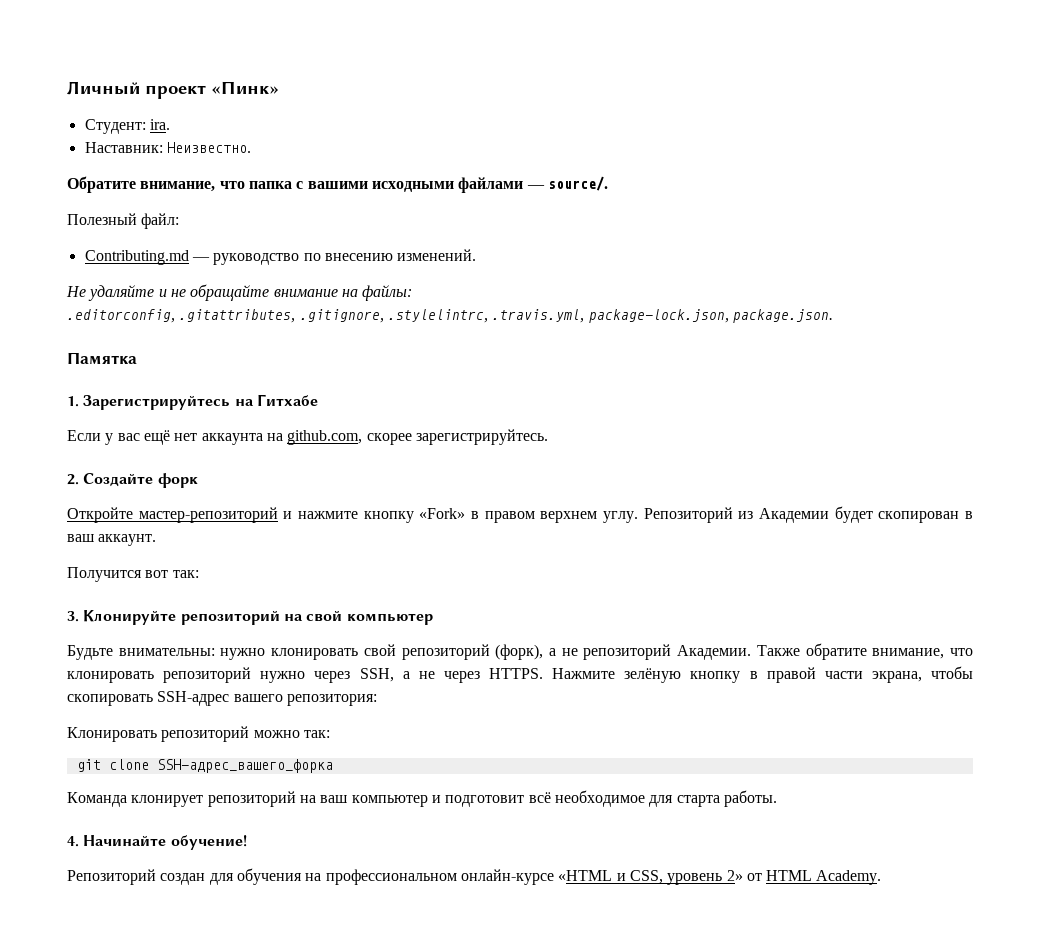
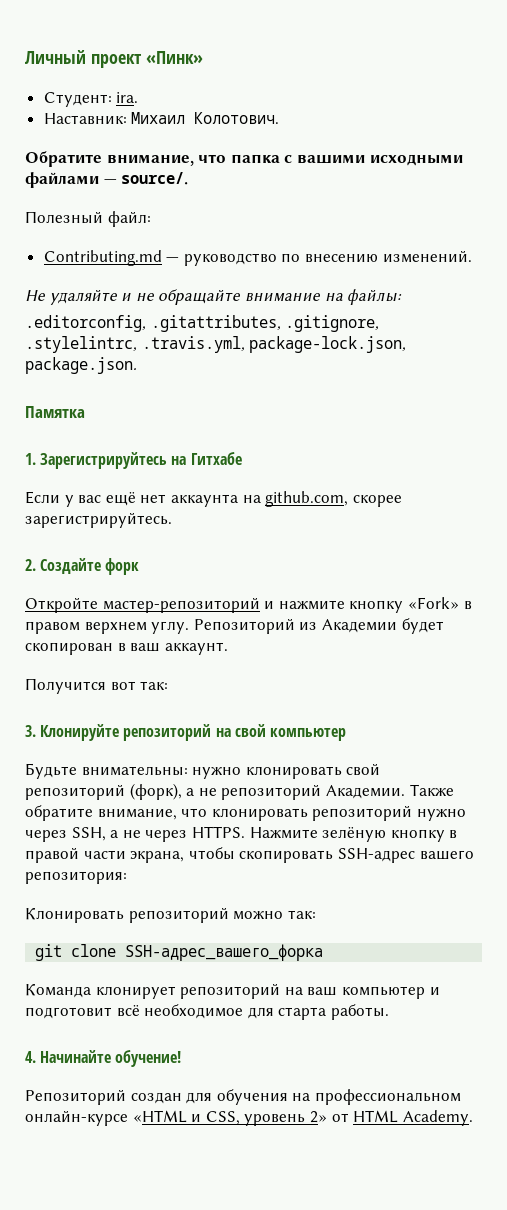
- Наставник: Неизвестно.
+ Наставник: Михаил Колотович.

